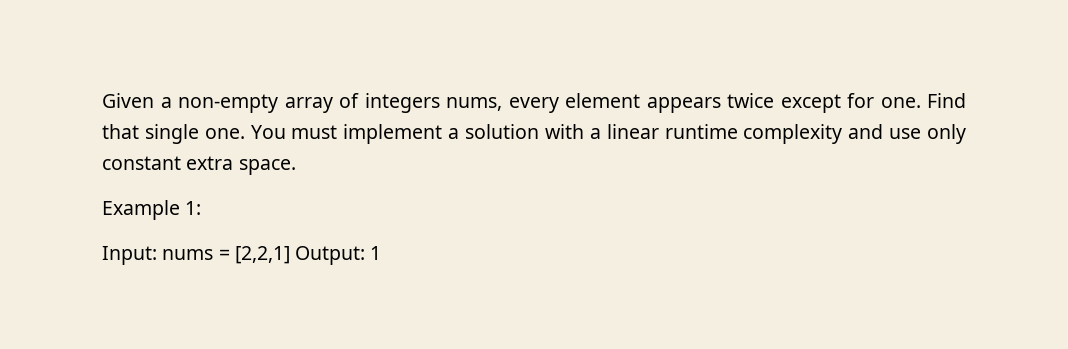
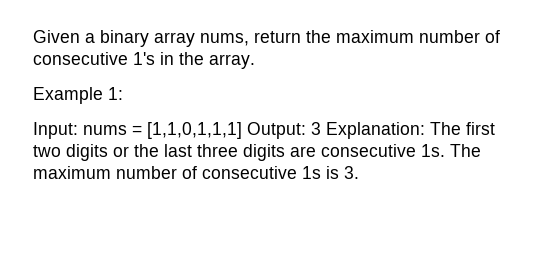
- Given a non-empty array of integers nums, every element appears twice except for one. Find that single one. You must implement a solution with a linear runtime complexity and use only constant extra space.
+ Given a binary array nums, return the maximum number of consecutive 1's in the array.
- Input: nums = [2,2,1] Output: 1
+ Input: nums = [1,1,0,1,1,1] Output: 3 Explanation: The first two digits or the last three digits are consecutive 1s. The maximum number of consecutive 1s is 3.

